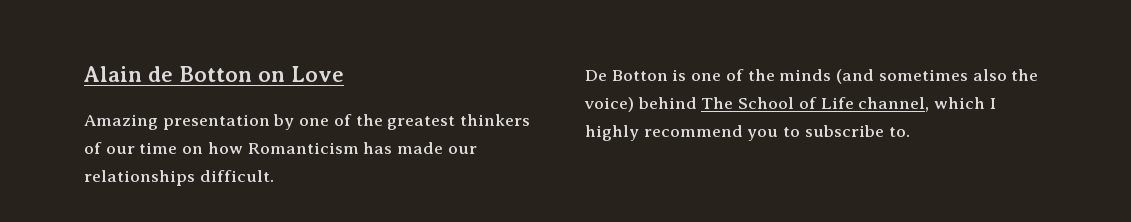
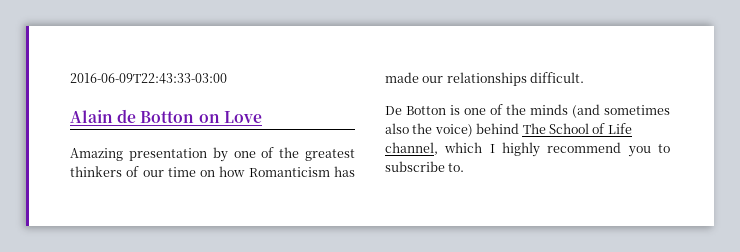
+ 2016-06-09T22:43:33-03:00

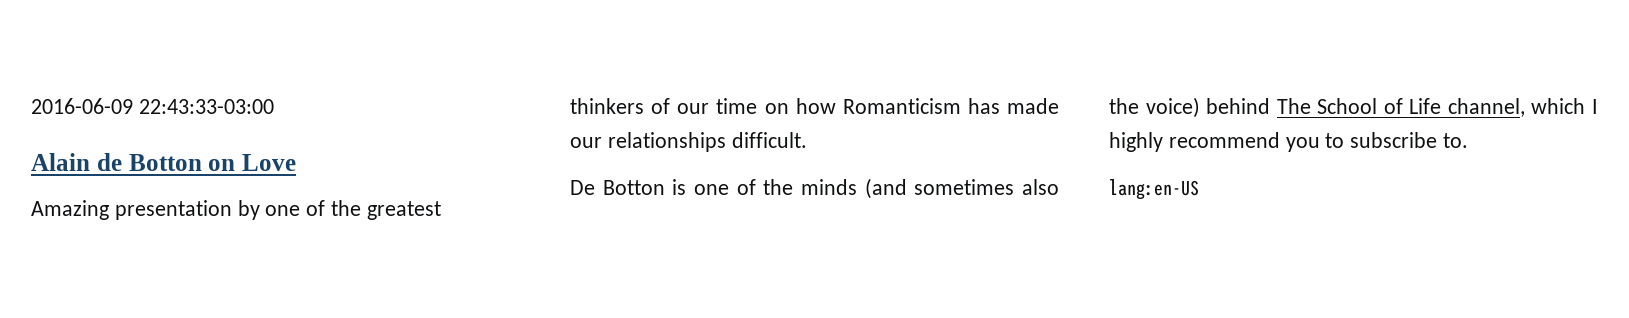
- 2016-06-09T22:43:33-03:00
+ 2016-06-09 22:43:33-03:00
+ lang:en-US

